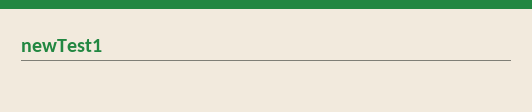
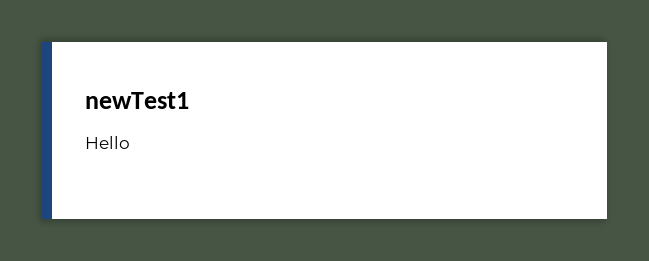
+ Hello

